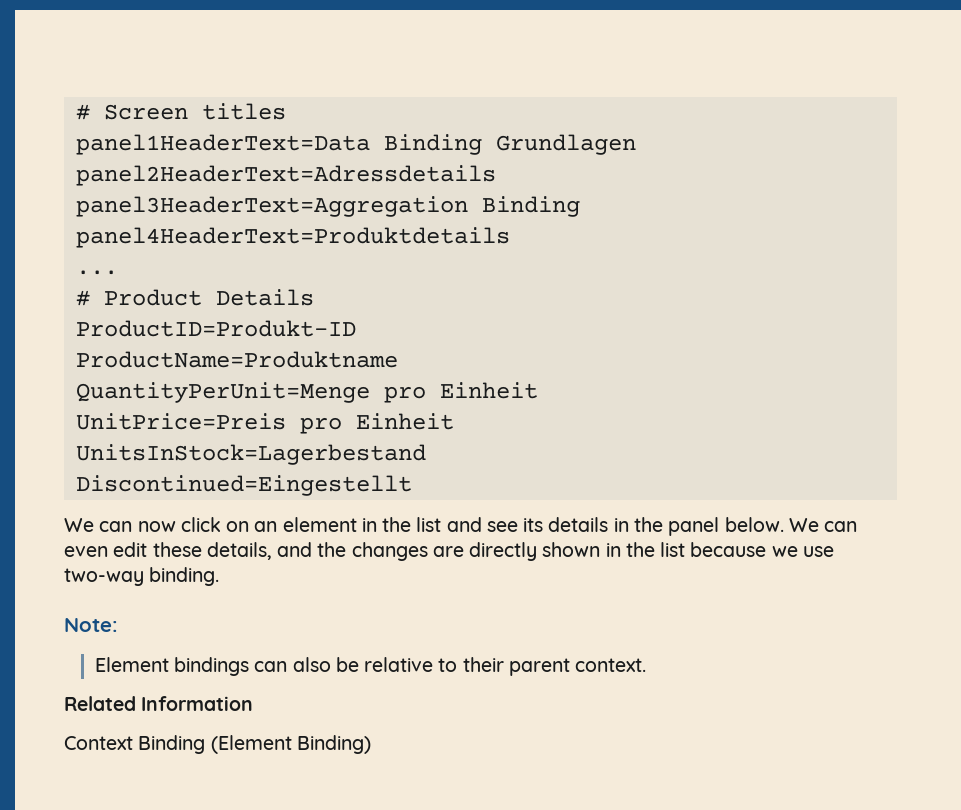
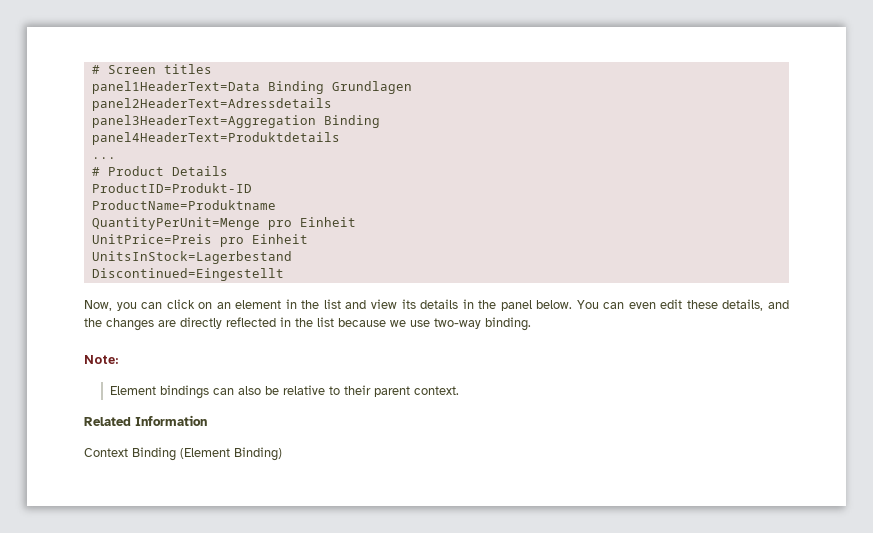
- We can now click on an element in the list and see its details in the panel below.
+ Now, you can click on an element in the list and view its details in the panel below.
- We can even edit these details, and the changes are directly shown in the list because we use two-way binding.
+ You can even edit these details, and the changes are directly reflected in the list because we use two-way binding.

